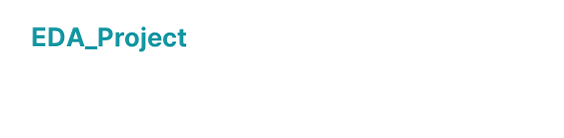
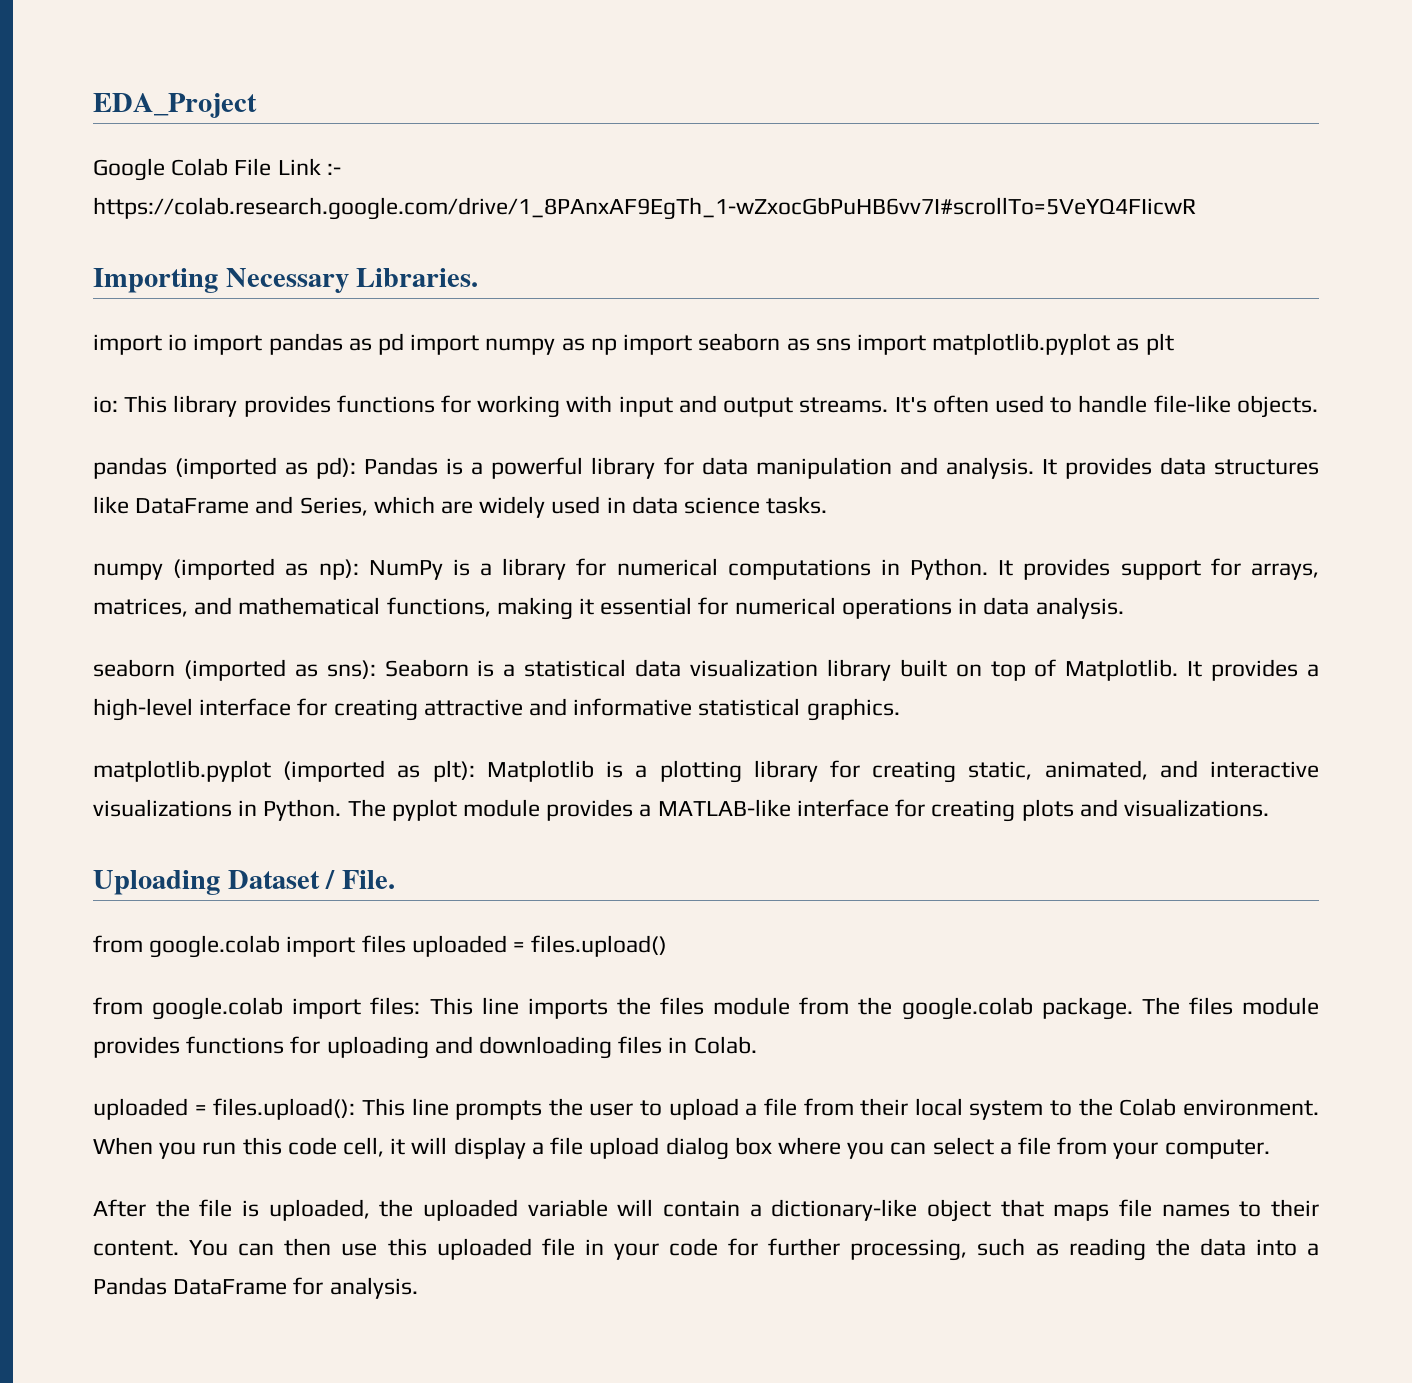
+ Google Colab File Link :- https://colab.research.google.com/drive/1_8PAnxAF9EgTh_1-wZxocGbPuHB6vv7I#scrollTo=5VeYQ4FIicwR
+ Importing Necessary Libraries.
+ import io import pandas as pd import numpy as np import seaborn as sns import matplotlib.pyplot as plt
+ io: This library provides functions for working with input and output streams. It's often used to handle file-like objects.
+ pandas (imported as pd): Pandas is a powerful library for data manipulation and analysis. It provides data structures like DataFrame and Series, which are widely used in data science tasks.
+ numpy (imported as np): NumPy is a library for numerical computations in Python. It provides support for arrays, matrices, and mathematical functions, making it essential for numerical operations in data analysis.
+ seaborn (imported as sns): Seaborn is a statistical data visualization library built on top of Matplotlib. It provides a high-level interface for creating attractive and informative statistical graphics.
+ matplotlib.pyplot (imported as plt): Matplotlib is a plotting library for creating static, animated, and interactive visualizations in Python. The pyplot module provides a MATLAB-like interface for creating plots and visualizations.
+ Uploading Dataset / File.
+ from google.colab import files uploaded = files.upload()
+ from google.colab import files: This line imports the files module from the google.colab package. The files module provides functions for uploading and downloading files in Colab.
+ uploaded = files.upload(): This line prompts the user to upload a file from their local system to the Colab environment. When you run this code cell, it will display a file upload dialog box where you can select a file from your computer.
+ After the file is uploaded, the uploaded variable will contain a dictionary-like object that maps file names to their content. You can then use this uploaded file in your code for further processing, such as reading the data into a Pandas DataFrame for analysis.

